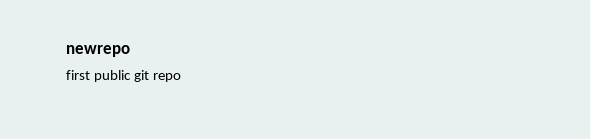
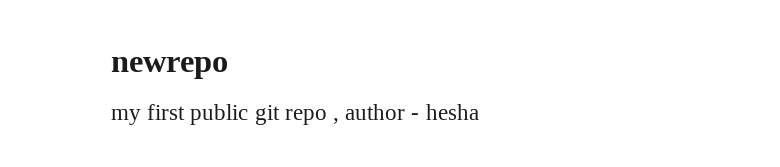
- first public git repo
+ my first public git repo , author - hesha

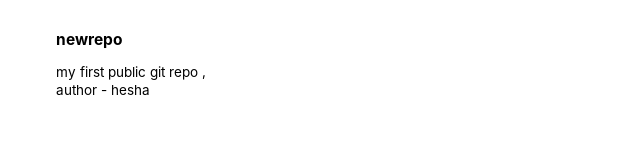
- my first public git repo , author - hesha
+ my first public git repo ,
+ author - hesha

